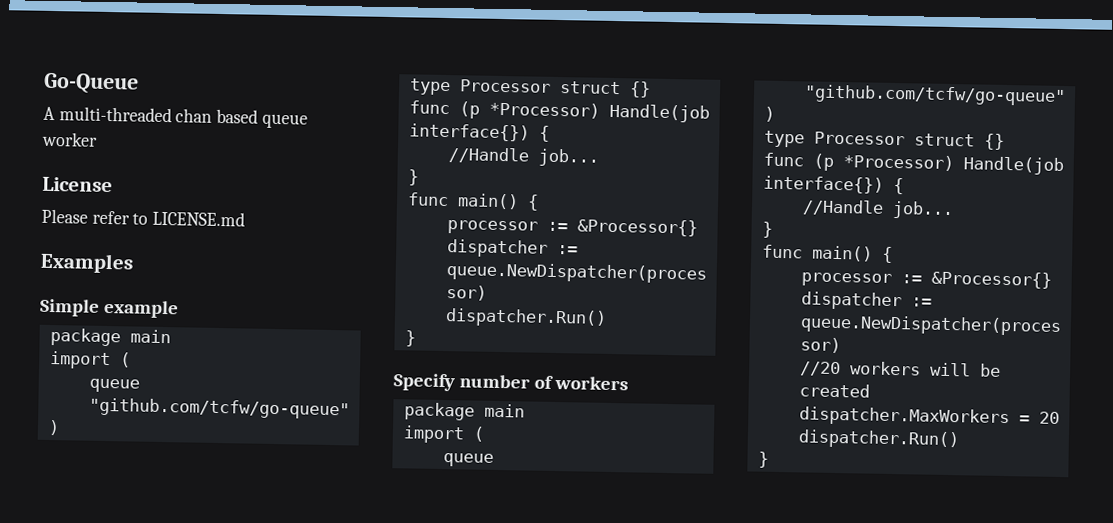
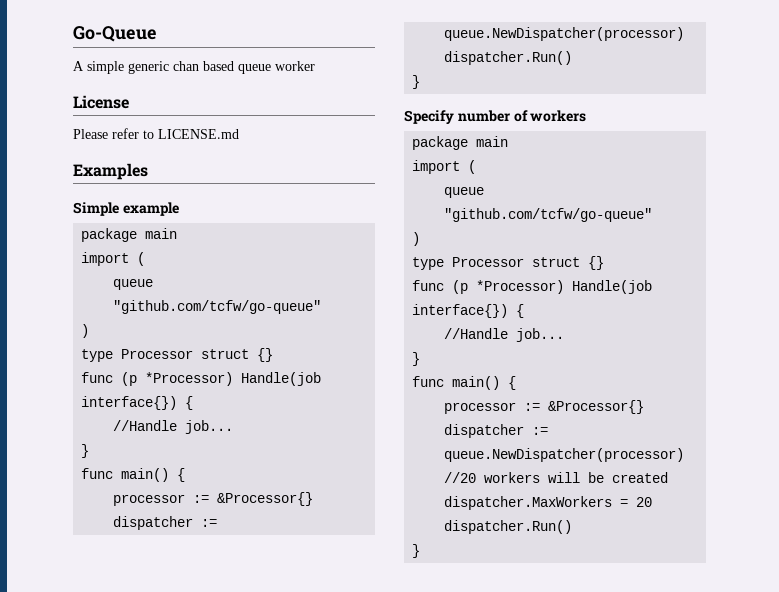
- A multi-threaded chan based queue worker
+ A simple generic chan based queue worker

